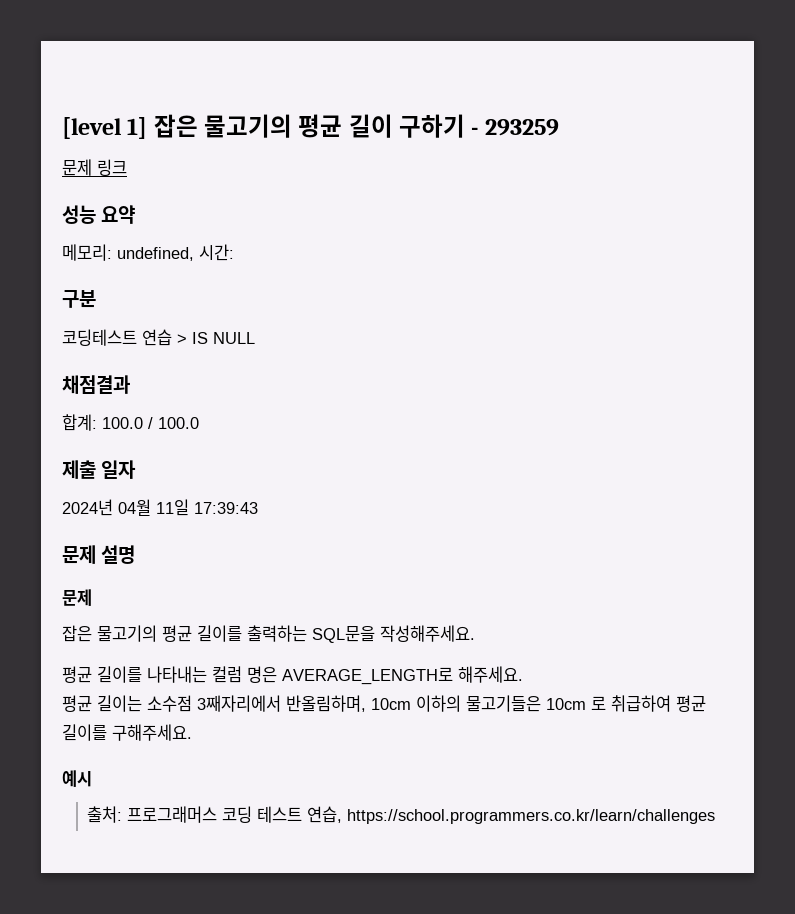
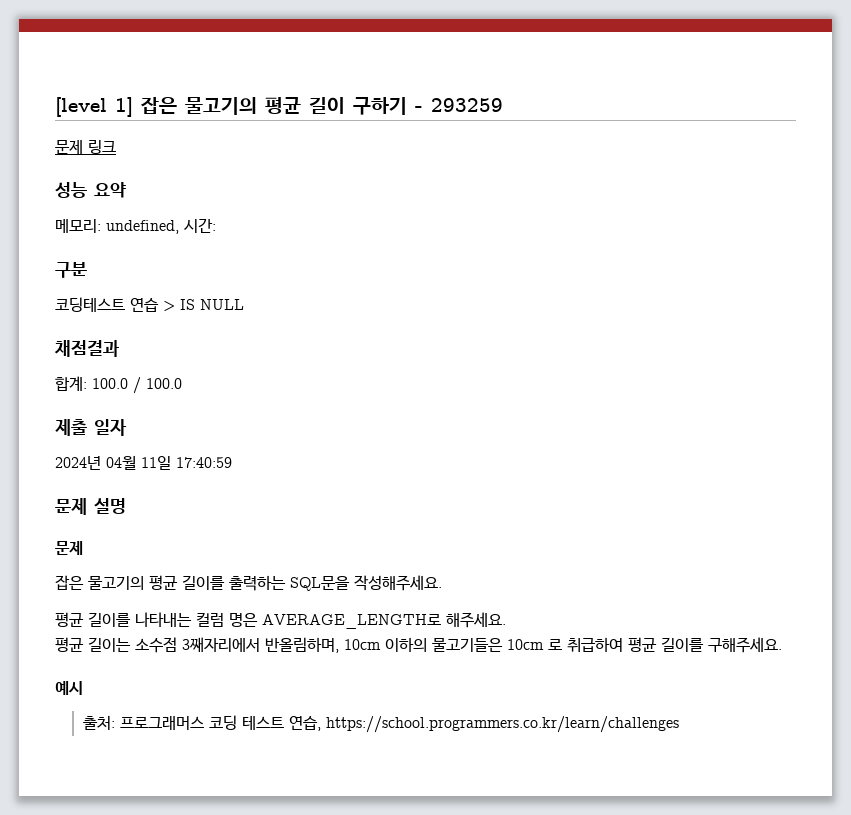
- 2024년 04월 11일 17:39:43
+ 2024년 04월 11일 17:40:59

